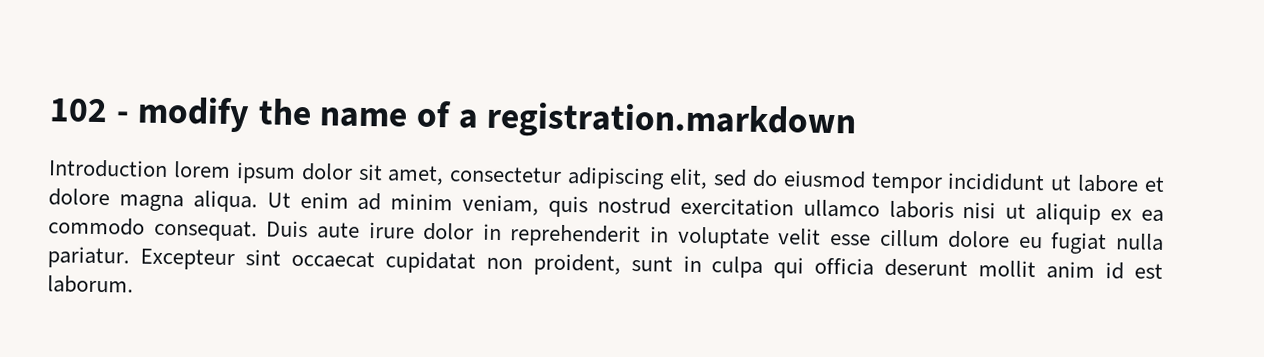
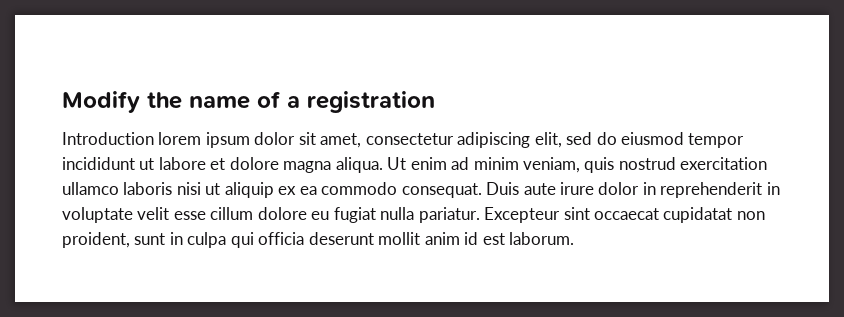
- 102 - modify the name of a registration.markdown
+ Modify the name of a registration

